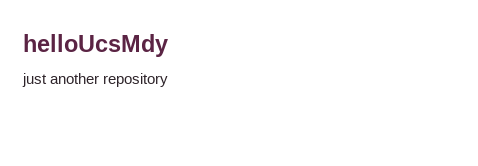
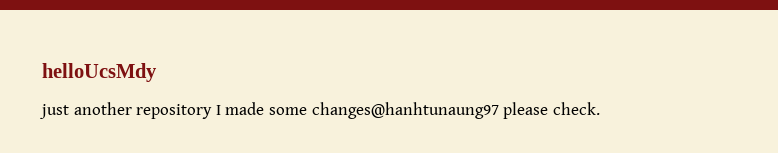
- just another repository
+ just another repository I made some changes@hanhtunaung97 please check.

